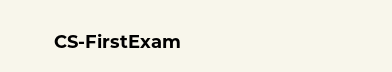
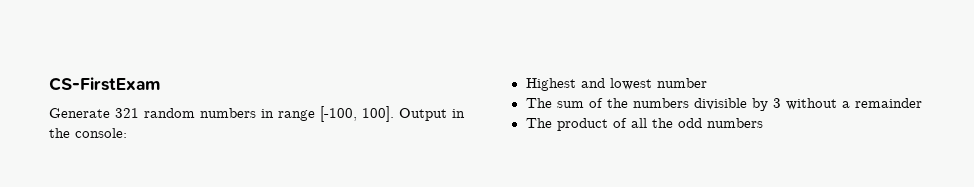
+ Generate 321 random numbers in range [-100, 100]. Output in the console:
+ Highest and lowest number
+ The sum of the numbers divisible by 3 without a remainder
+ The product of all the odd numbers

